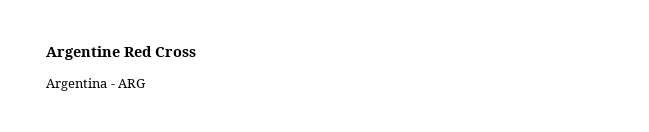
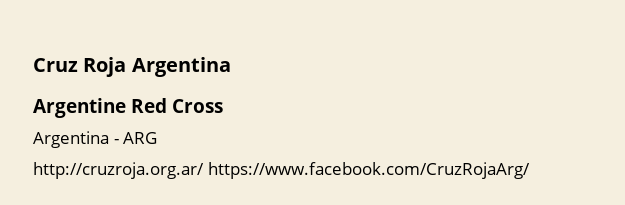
+ Cruz Roja Argentina
+ http://cruzroja.org.ar/ https://www.facebook.com/CruzRojaArg/

